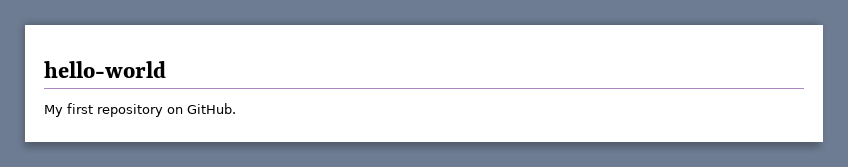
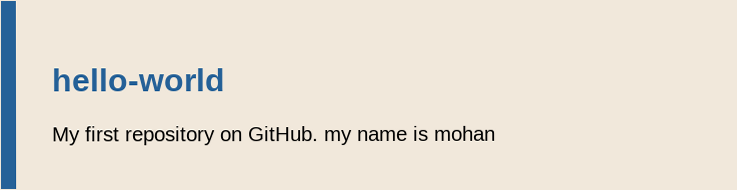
- My first repository on GitHub.
+ My first repository on GitHub. my name is mohan

